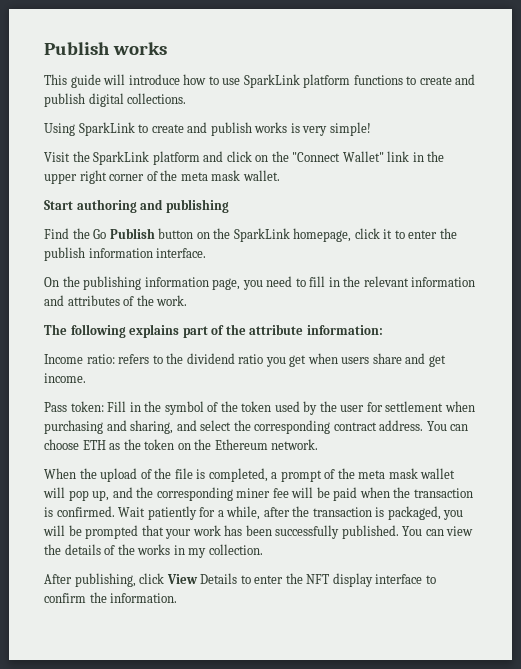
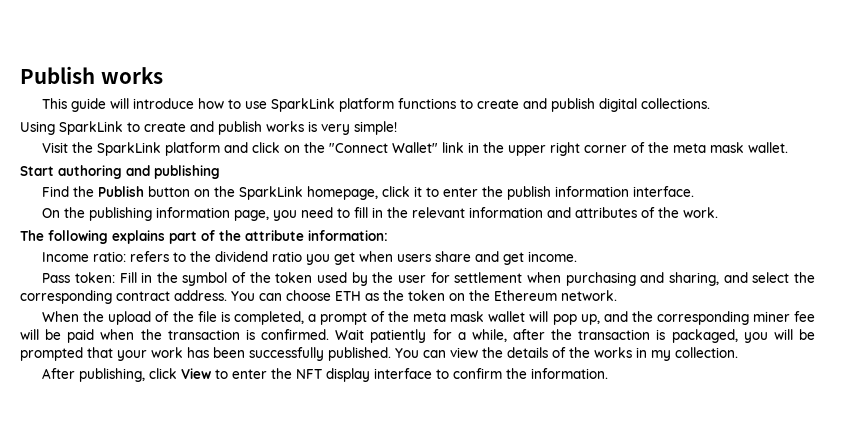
- Find the Go Publish button on the SparkLink homepage, click it to enter the publish information interface.
+ Find the Publish button on the SparkLink homepage, click it to enter the publish information interface.
- After publishing, click View Details to enter the NFT display interface to confirm the information.
+ After publishing, click View to enter the NFT display interface to confirm the information.

